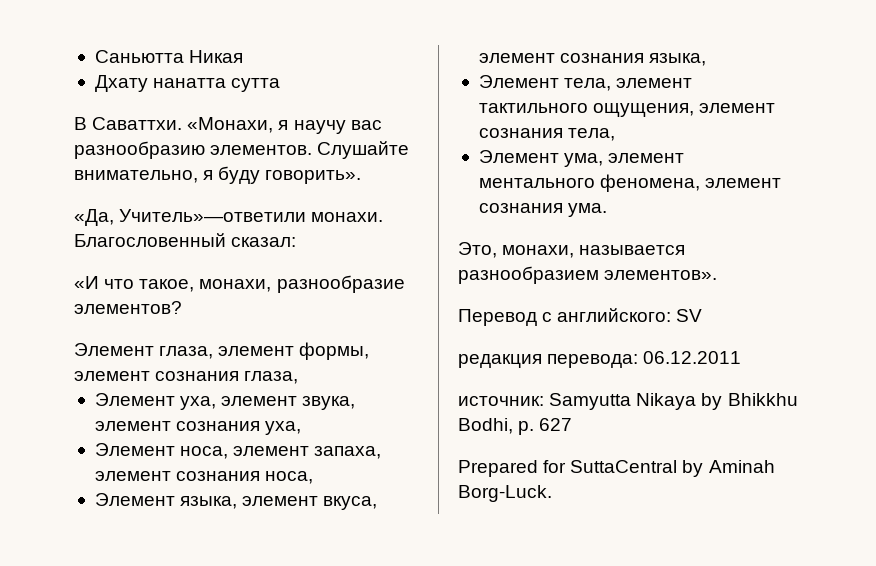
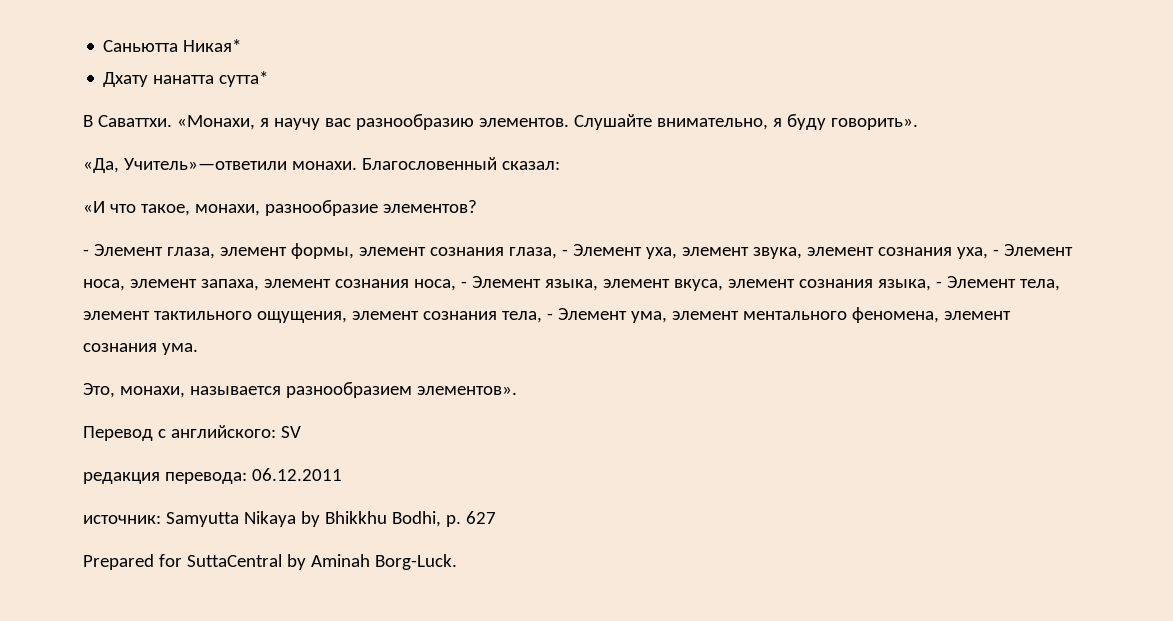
- Саньютта Никая
+ Саньютта Никая*
- Дхату нанатта сутта
+ Дхату нанатта сутта*
- Элемент глаза, элемент формы, элемент сознания глаза,
- Элемент уха, элемент звука, элемент сознания уха,
- Элемент носа, элемент запаха, элемент сознания носа,
- Элемент языка, элемент вкуса, элемент сознания языка,
- Элемент тела, элемент тактильного ощущения, элемент сознания тела,
- Элемент ума, элемент ментального феномена, элемент сознания ума.
+ - Элемент глаза, элемент формы, элемент сознания глаза, - Элемент уха, элемент звука, элемент сознания уха, - Элемент носа, элемент запаха, элемент сознания носа, - Элемент языка, элемент вкуса, элемент сознания языка, - Элемент тела, элемент тактильного ощущения, элемент сознания тела, - Элемент ума, элемент ментального феномена, элемент сознания ума.

